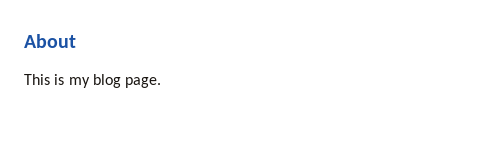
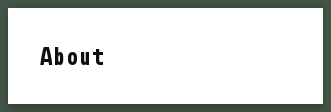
- This is my blog page.

